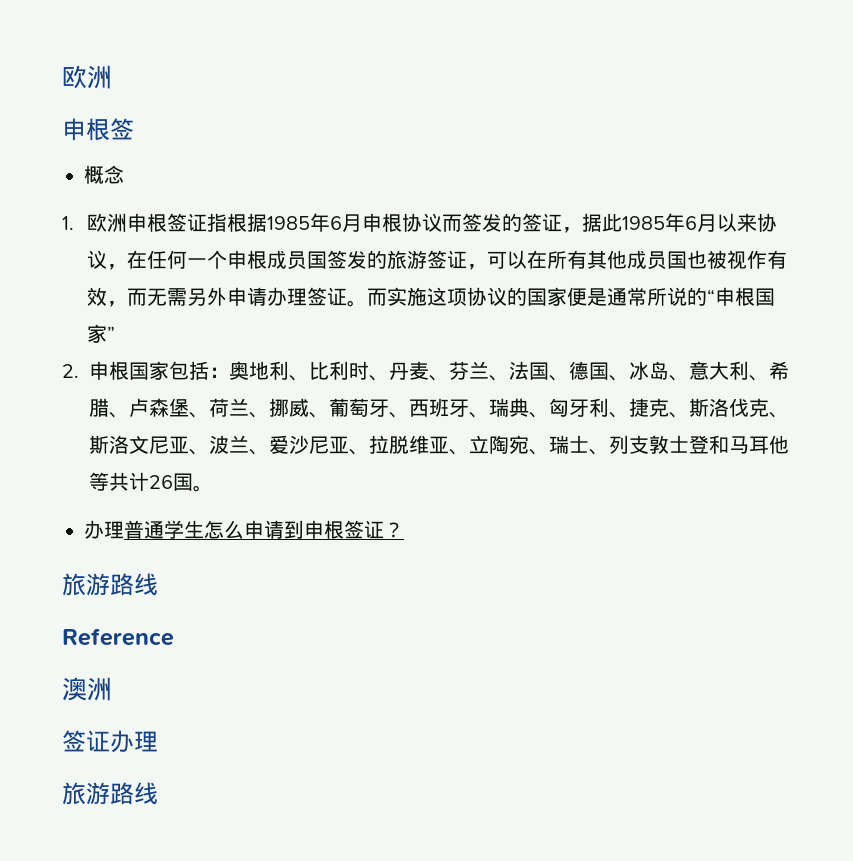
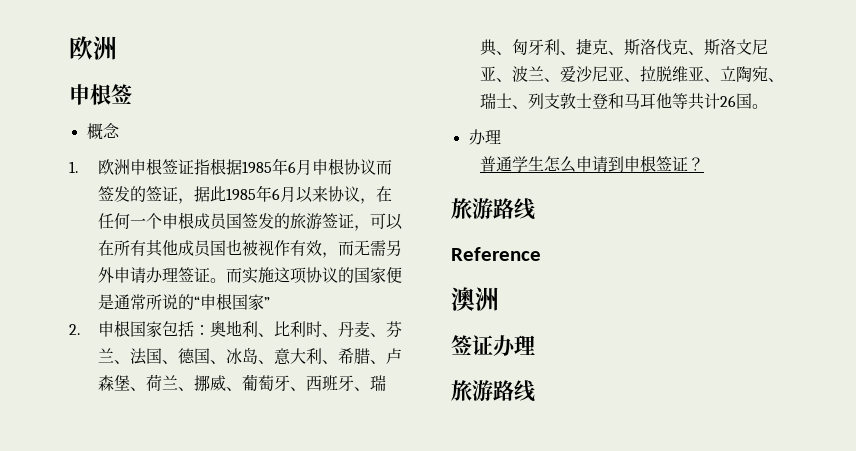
  奥地利、比利时、丹麦、芬兰、法国、德国、冰岛、意大利、希腊、卢森堡、荷兰、挪威、葡萄牙、西班牙、瑞典、匈牙利、捷克、斯洛伐克、斯洛文尼亚、波兰、爱沙尼亚、拉脱维亚、立陶宛、瑞士、列支敦士登和马耳他等共计26国。
- 办理普通学生怎么申请到申根签证？
+ 办理
+ 普通学生怎么申请到申根签证？

